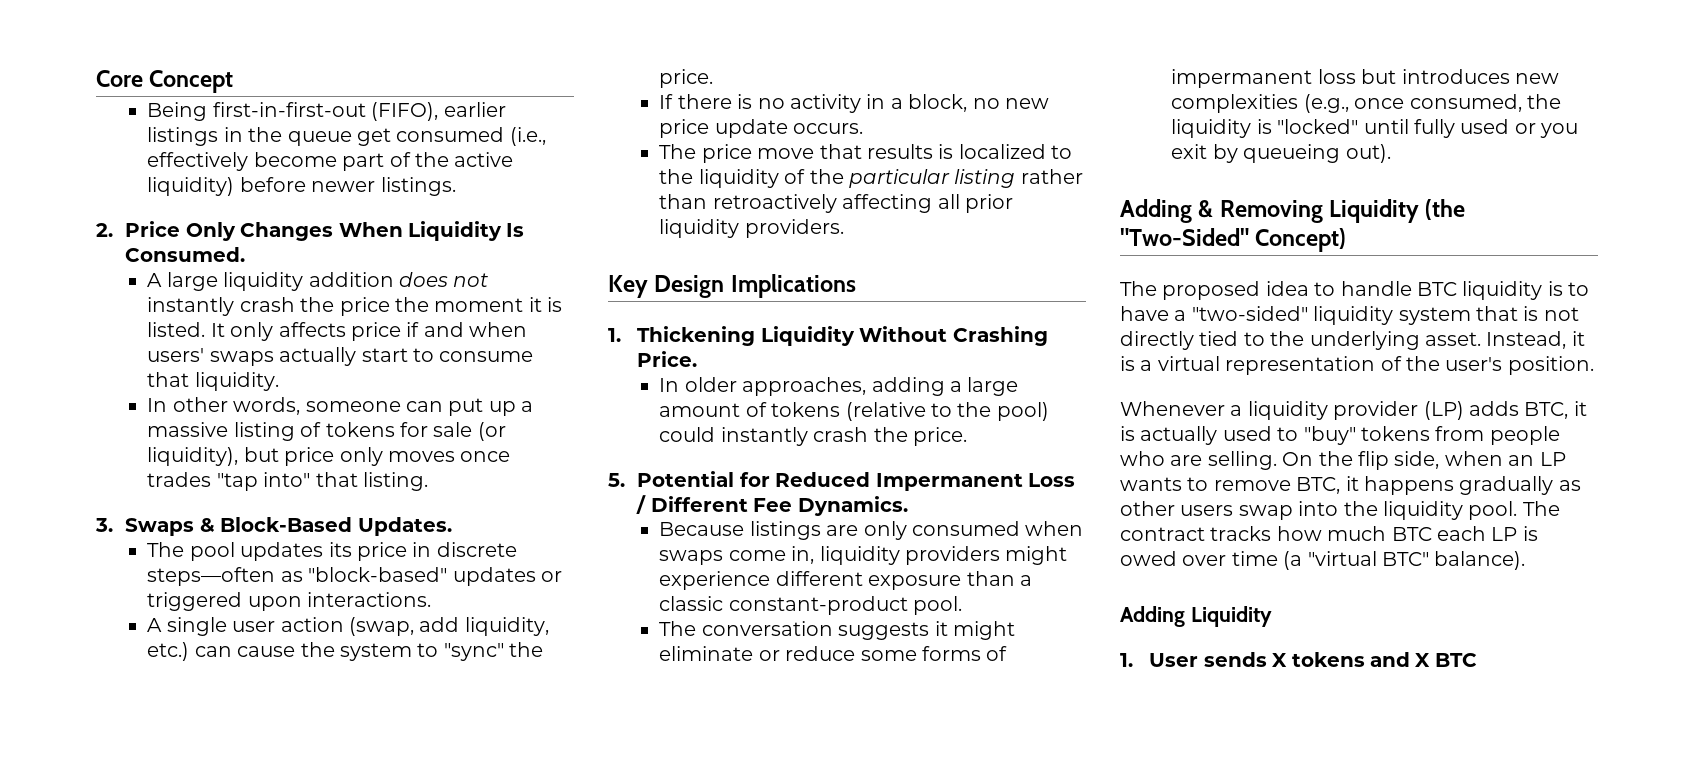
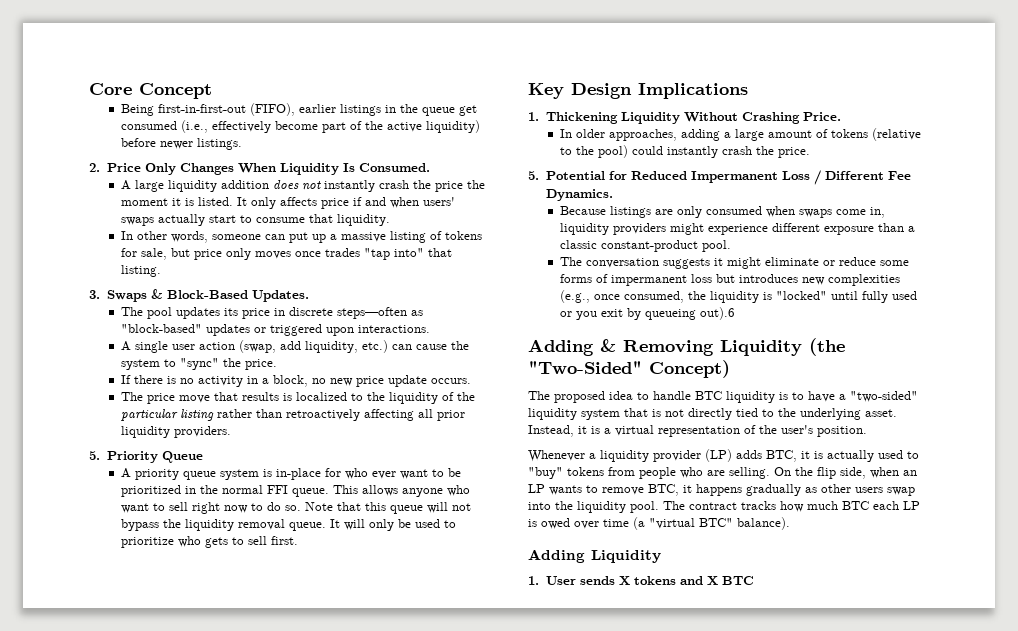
- In other words, someone can put up a massive listing of tokens for sale (or liquidity), but price only moves once trades "tap into" that listing.
+ In other words, someone can put up a massive listing of tokens for sale, but price only moves once trades "tap into" that listing.
+ 5. Priority Queue
+ A priority queue system is in-place for who ever want to be prioritized in the normal FFI queue. This allows anyone who want to sell right now to do so. Note that this queue will not bypass the liquidity removal queue. It will only be used to prioritize who gets to sell first.
- The conversation suggests it might eliminate or reduce some forms of impermanent loss but introduces new complexities (e.g., once consumed, the liquidity is "locked" until fully used or you exit by queueing out).
+ The conversation suggests it might eliminate or reduce some forms of impermanent loss but introduces new complexities (e.g., once consumed, the liquidity is "locked" until fully used or you exit by queueing out).6

